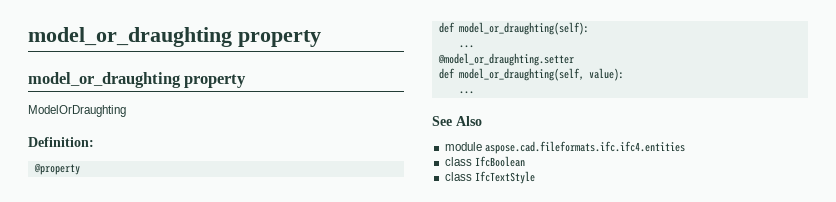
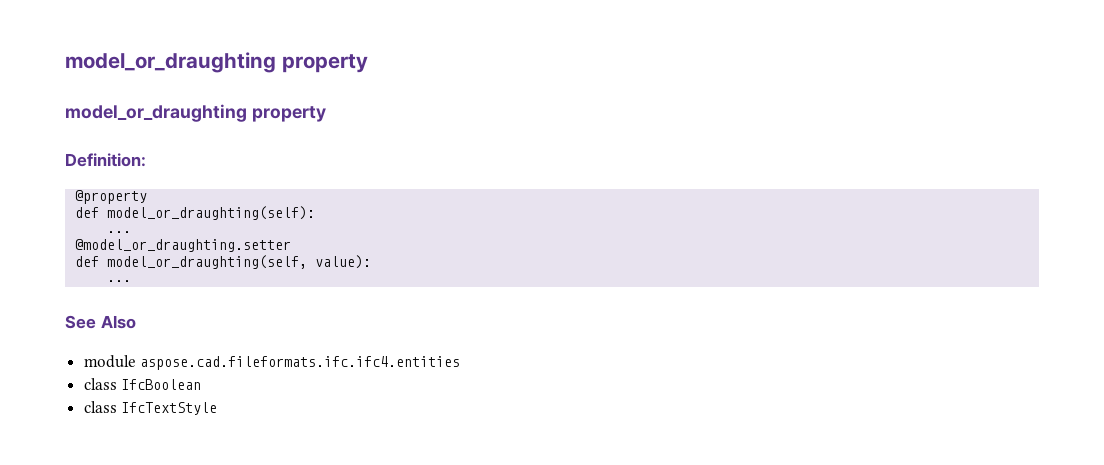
- ModelOrDraughting

